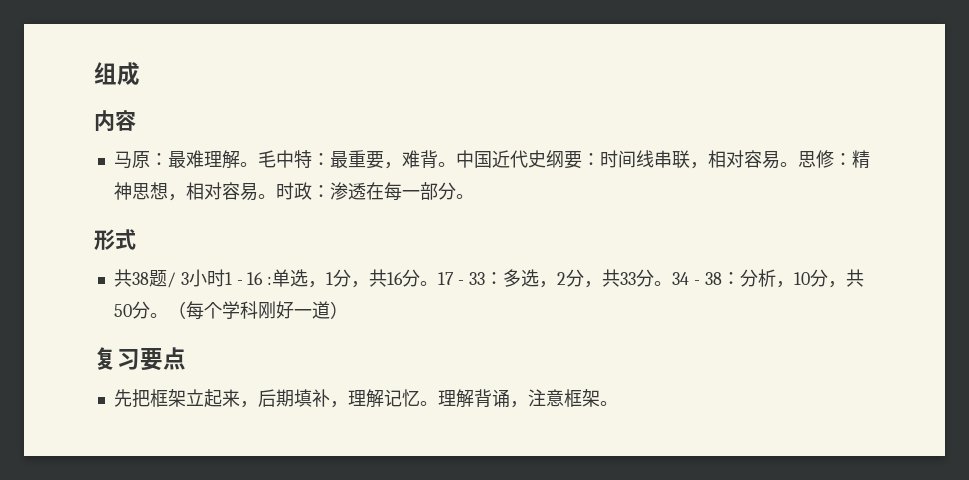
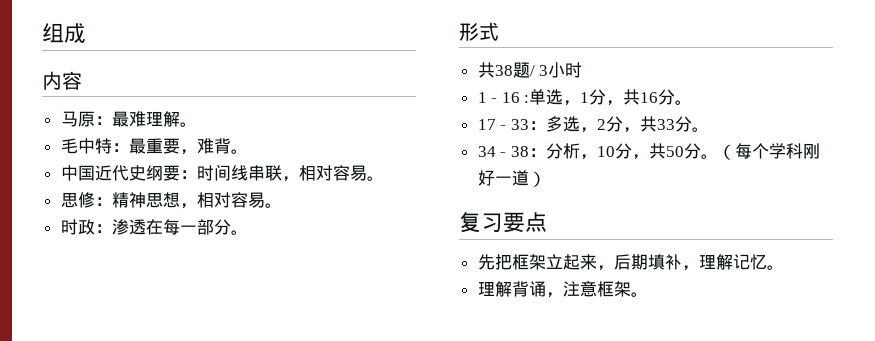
- 马原：最难理解。毛中特：最重要，难背。中国近代史纲要：时间线串联，相对容易。思修：精神思想，相对容易。时政：渗透在每一部分。
+ 马原：最难理解。
+ 毛中特：最重要，难背。
+ 中国近代史纲要：时间线串联，相对容易。
+ 思修：精神思想，相对容易。
+ 时政：渗透在每一部分。
- 共38题/ 3小时1 - 16 :单选，1分，共16分。17 - 33：多选，2分，共33分。34 - 38：分析，10分，共50分。
+ 共38题/ 3小时
+ 1 - 16 :单选，1分，共16分。
+ 17 - 33：多选，2分，共33分。
+ 34 - 38：分析，10分，共50分。
- 先把框架立起来，后期填补，理解记忆。理解背诵，注意框架。
+ 先把框架立起来，后期填补，理解记忆。
+ 理解背诵，注意框架。

